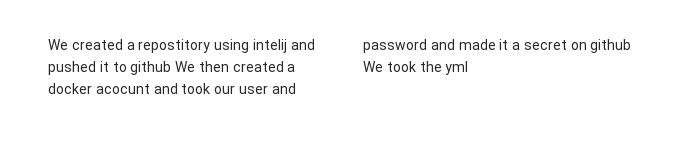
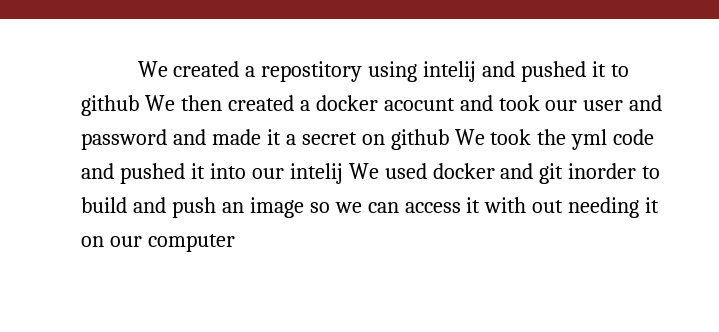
- We created a repostitory using intelij and pushed it to github We then created a docker acocunt and took our user and password and made it a secret on github We took the yml
+ We created a repostitory using intelij and pushed it to github We then created a docker acocunt and took our user and password and made it a secret on github We took the yml code and pushed it into our intelij We used docker and git inorder to build and push an image so we can access it with out needing it on our computer

